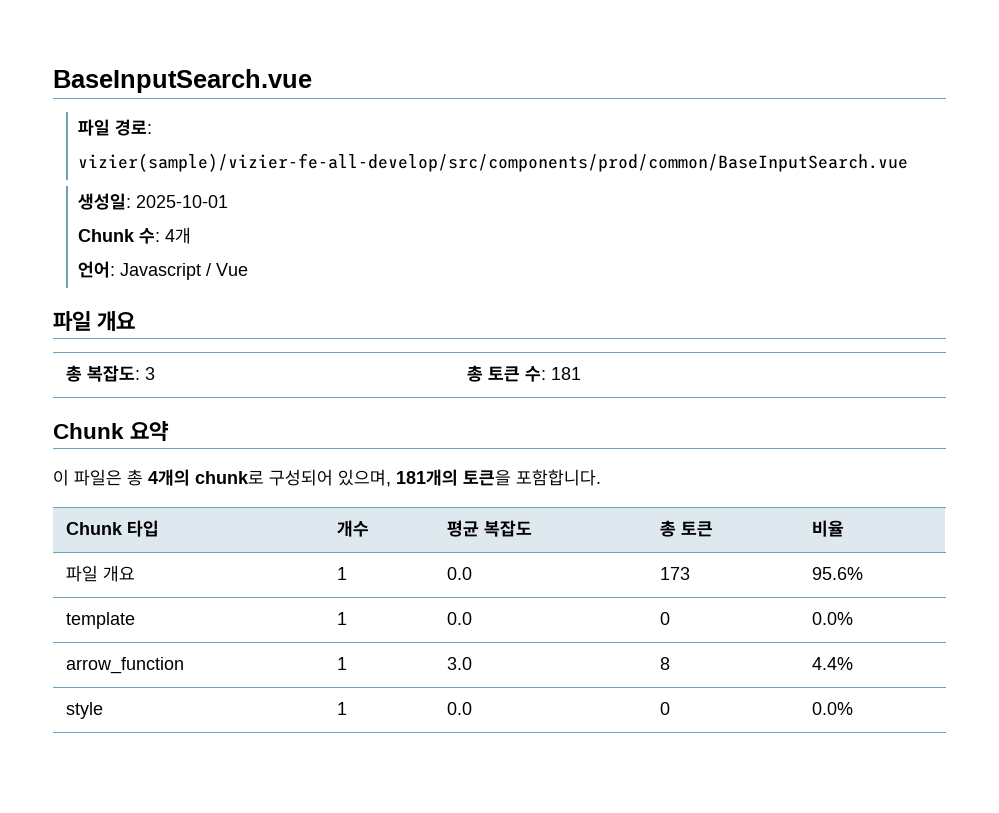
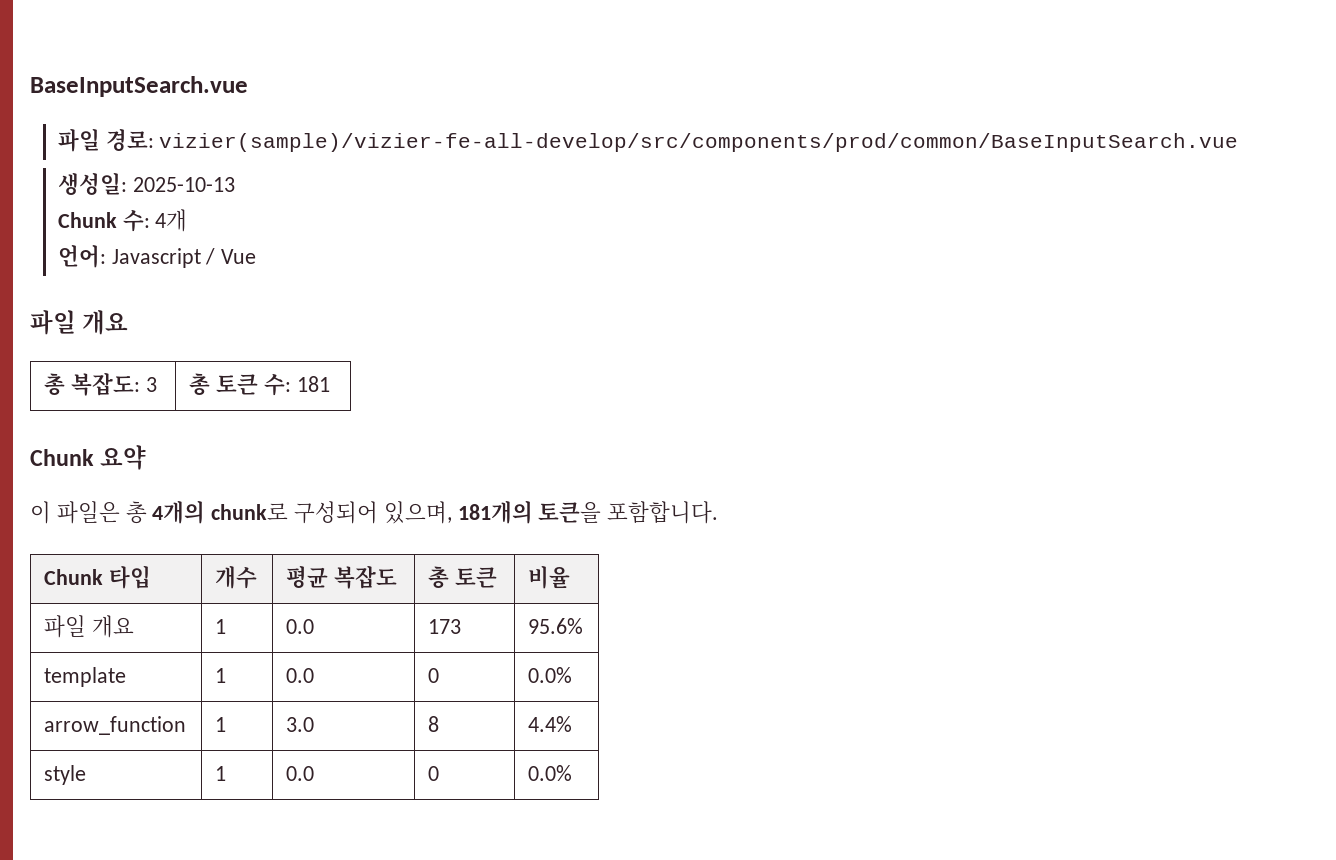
- 생성일: 2025-10-01
+ 생성일: 2025-10-13

